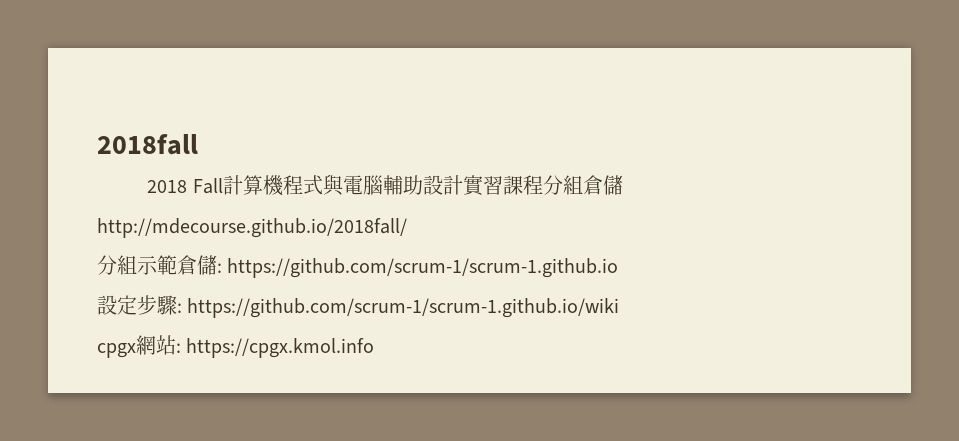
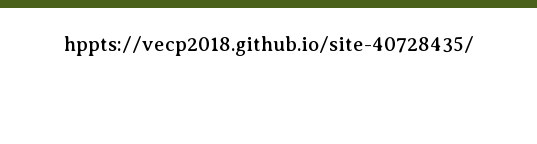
- 2018fall
- 2018 Fall計算機程式與電腦輔助設計實習課程分組倉儲
- http://mdecourse.github.io/2018fall/
- 分組示範倉儲: https://github.com/scrum-1/scrum-1.github.io
- 設定步驟: https://github.com/scrum-1/scrum-1.github.io/wiki
- cpgx網站: https://cpgx.kmol.info
+ hppts://vecp2018.github.io/site-40728435/

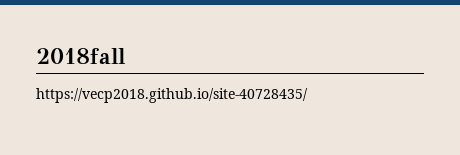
- hppts://vecp2018.github.io/site-40728435/
+ 2018fall
+ https://vecp2018.github.io/site-40728435/

